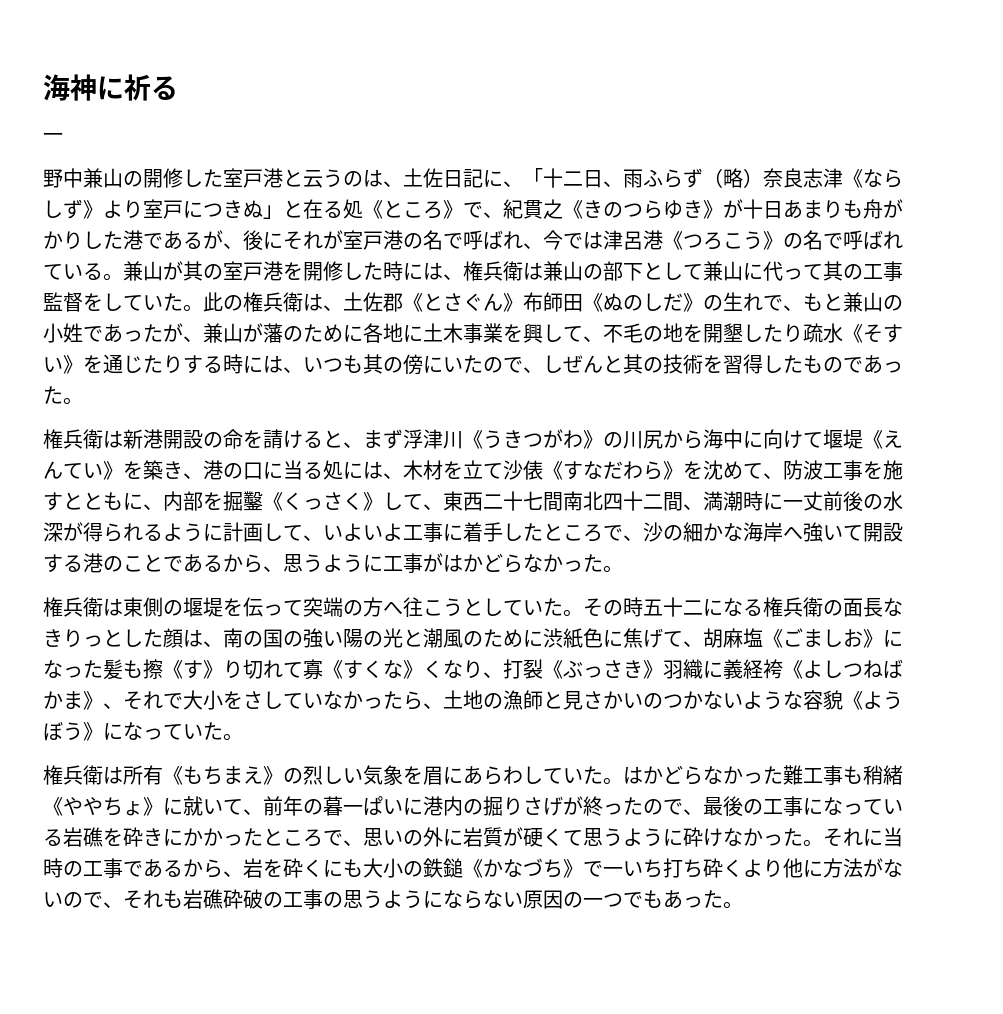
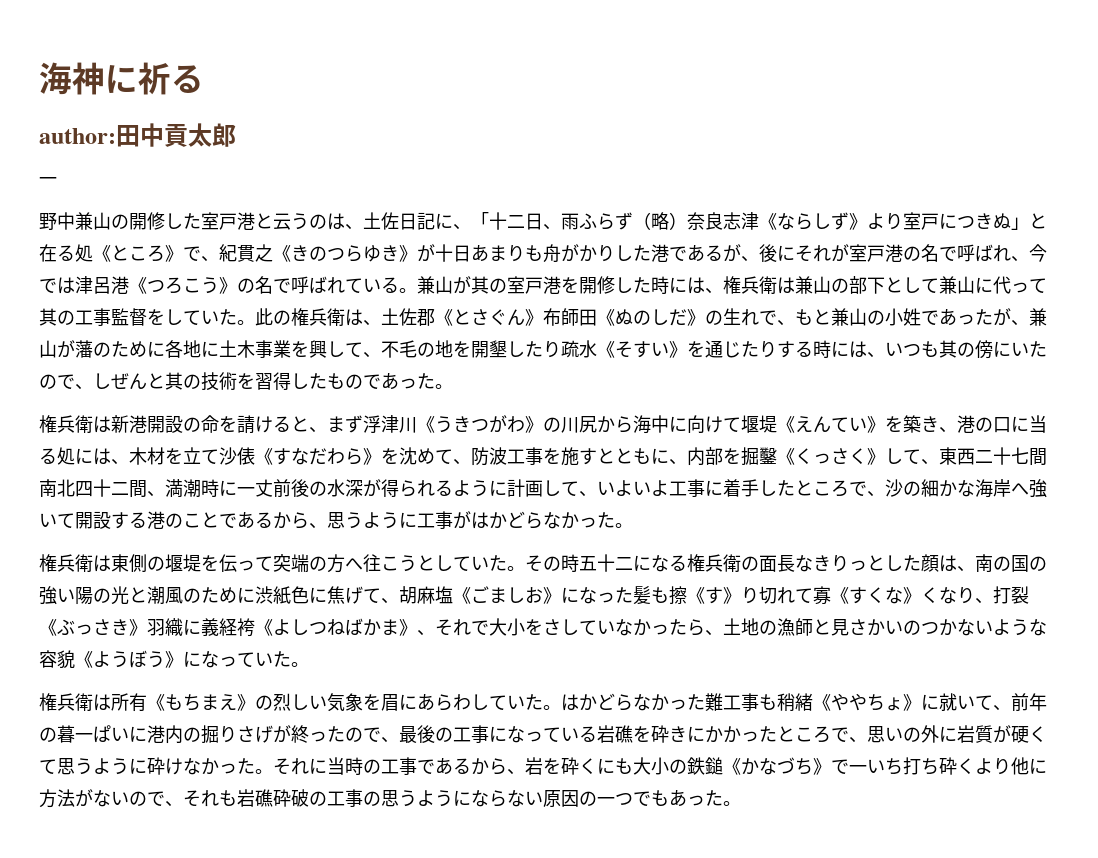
+ author:田中貢太郎

